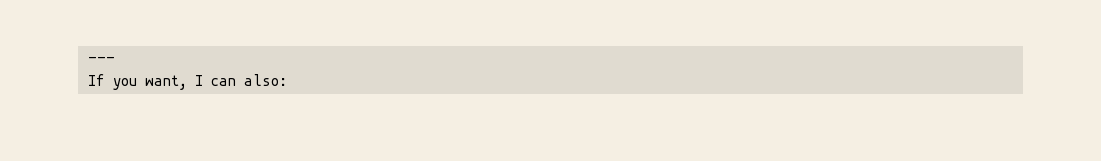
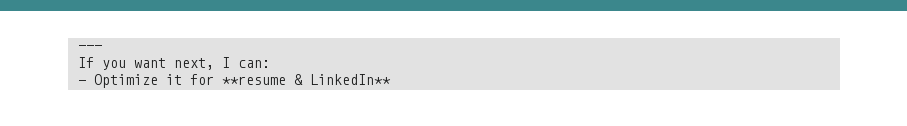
- If you want, I can also:
+ If you want next, I can:
+ - Optimize it for **resume & LinkedIn**

